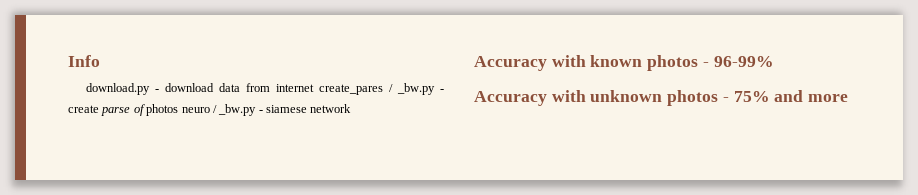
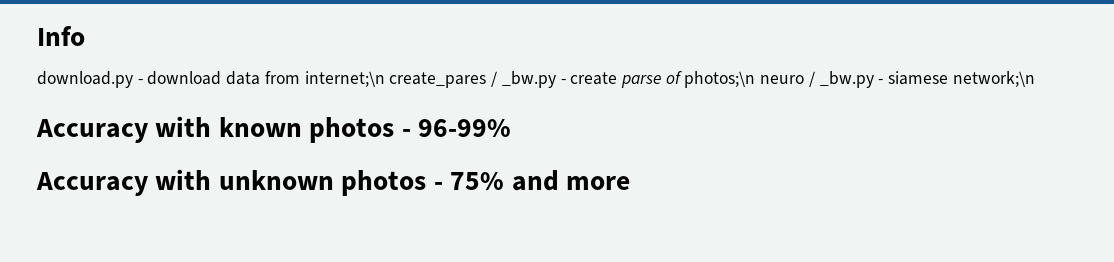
- download.py - download data from internet create_pares / _bw.py - create parse of photos neuro / _bw.py - siamese network
+ download.py - download data from internet;\n create_pares / _bw.py - create parse of photos;\n neuro / _bw.py - siamese network;\n

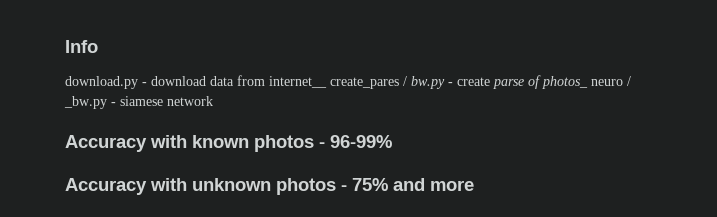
- download.py - download data from internet;\n create_pares / _bw.py - create parse of photos;\n neuro / _bw.py - siamese network;\n
+ download.py - download data from internet__ create_pares / bw.py - create parse of photos_ neuro / _bw.py - siamese network

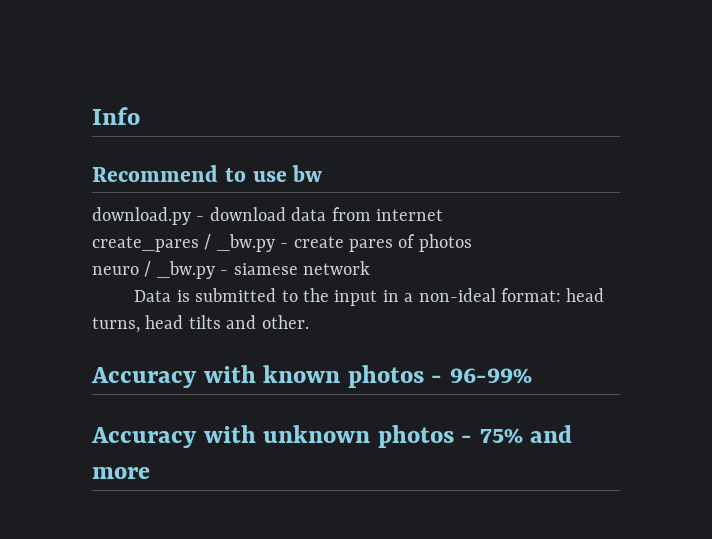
+ Recommend to use bw
- download.py - download data from internet__ create_pares / bw.py - create parse of photos_ neuro / _bw.py - siamese network
+ download.py - download data from internet
+ create_pares / _bw.py - create pares of photos
+ neuro / _bw.py - siamese network
+ Data is submitted to the input in a non-ideal format: head turns, head tilts and other.

